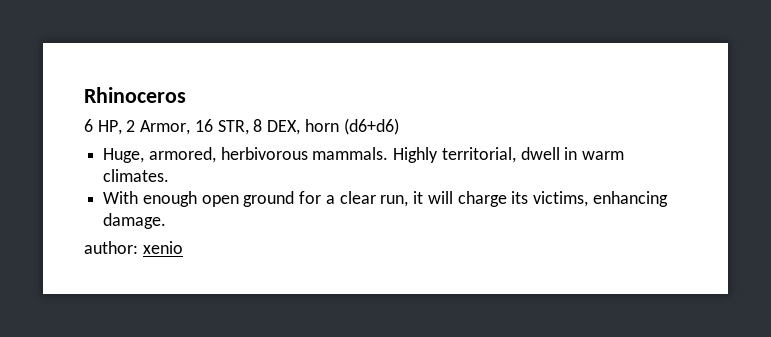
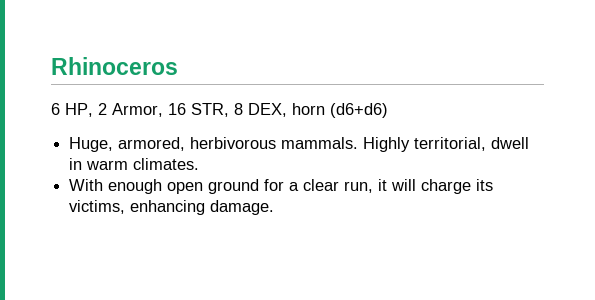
- author: xenio

